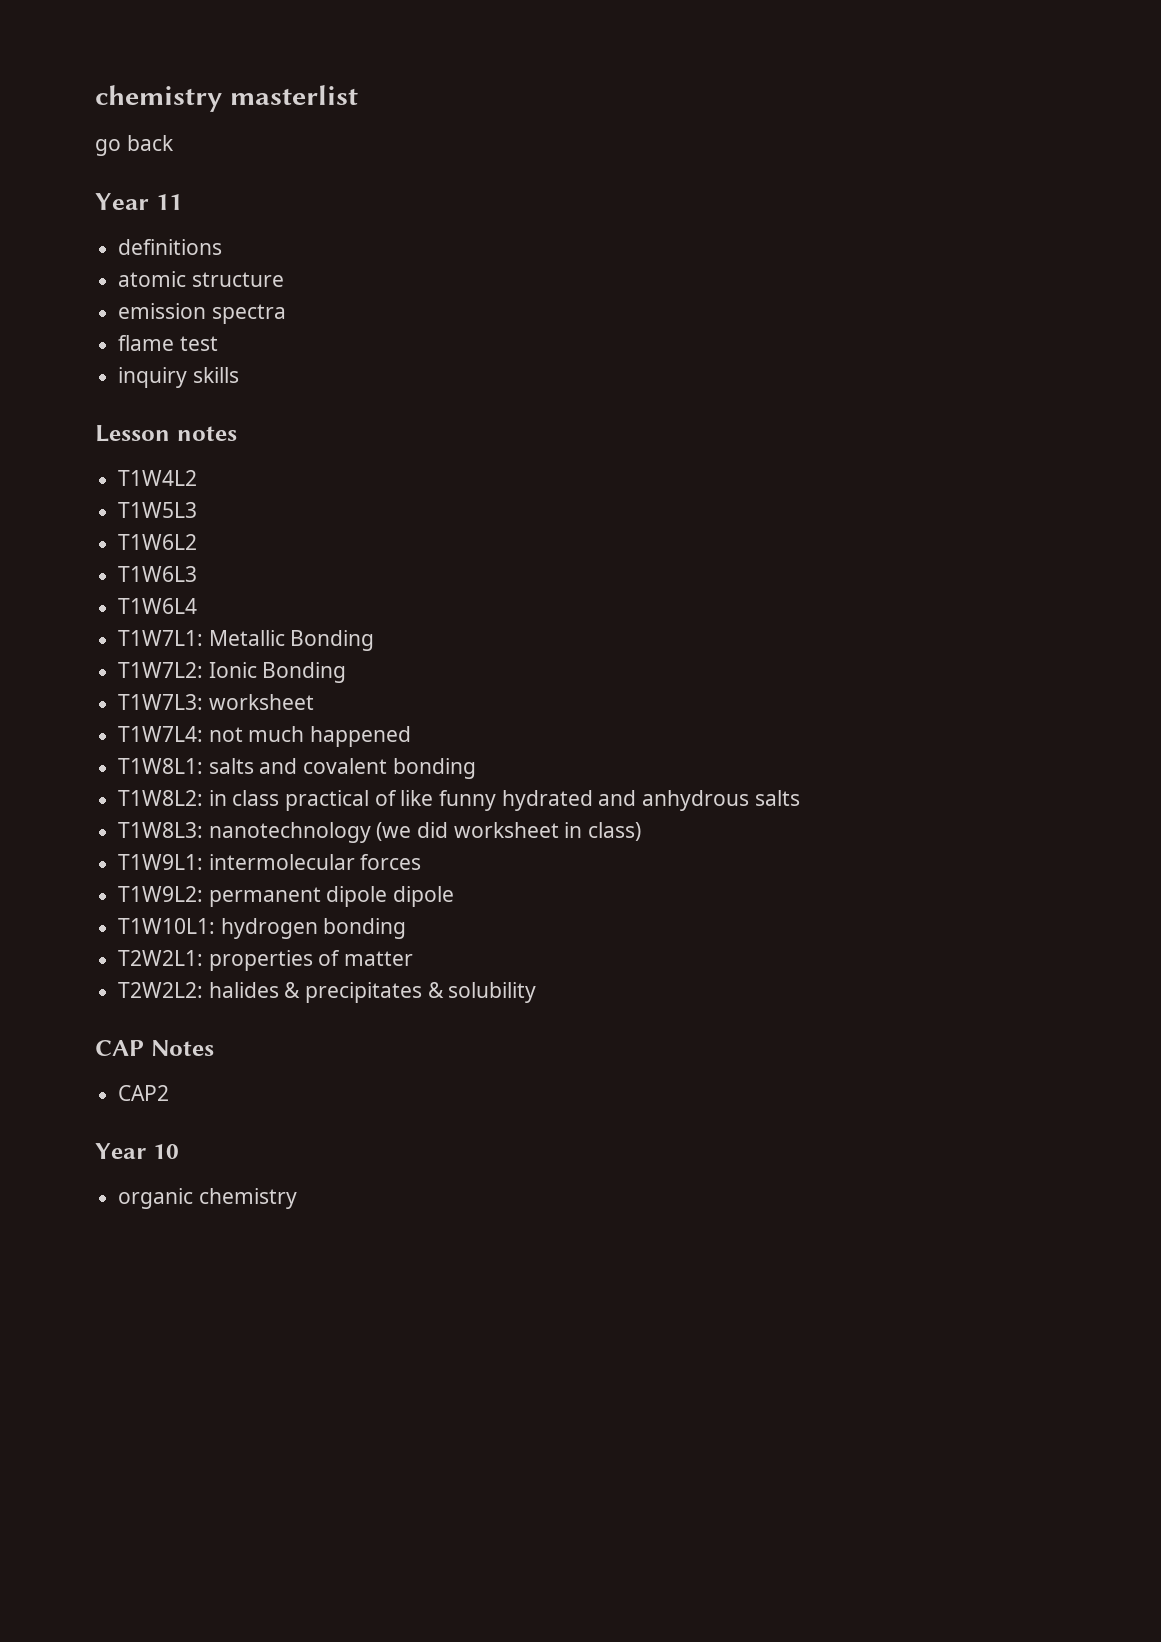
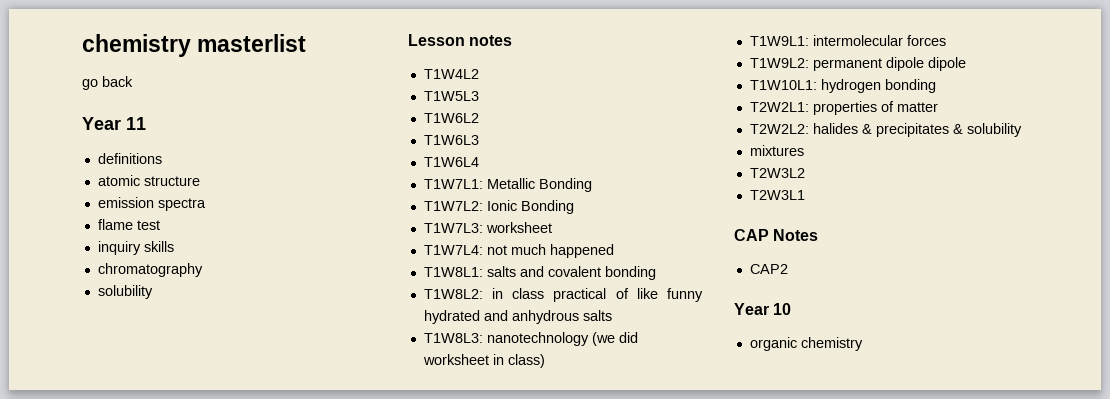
+ chromatography
+ solubility
+ mixtures
+ T2W3L2
+ T2W3L1

